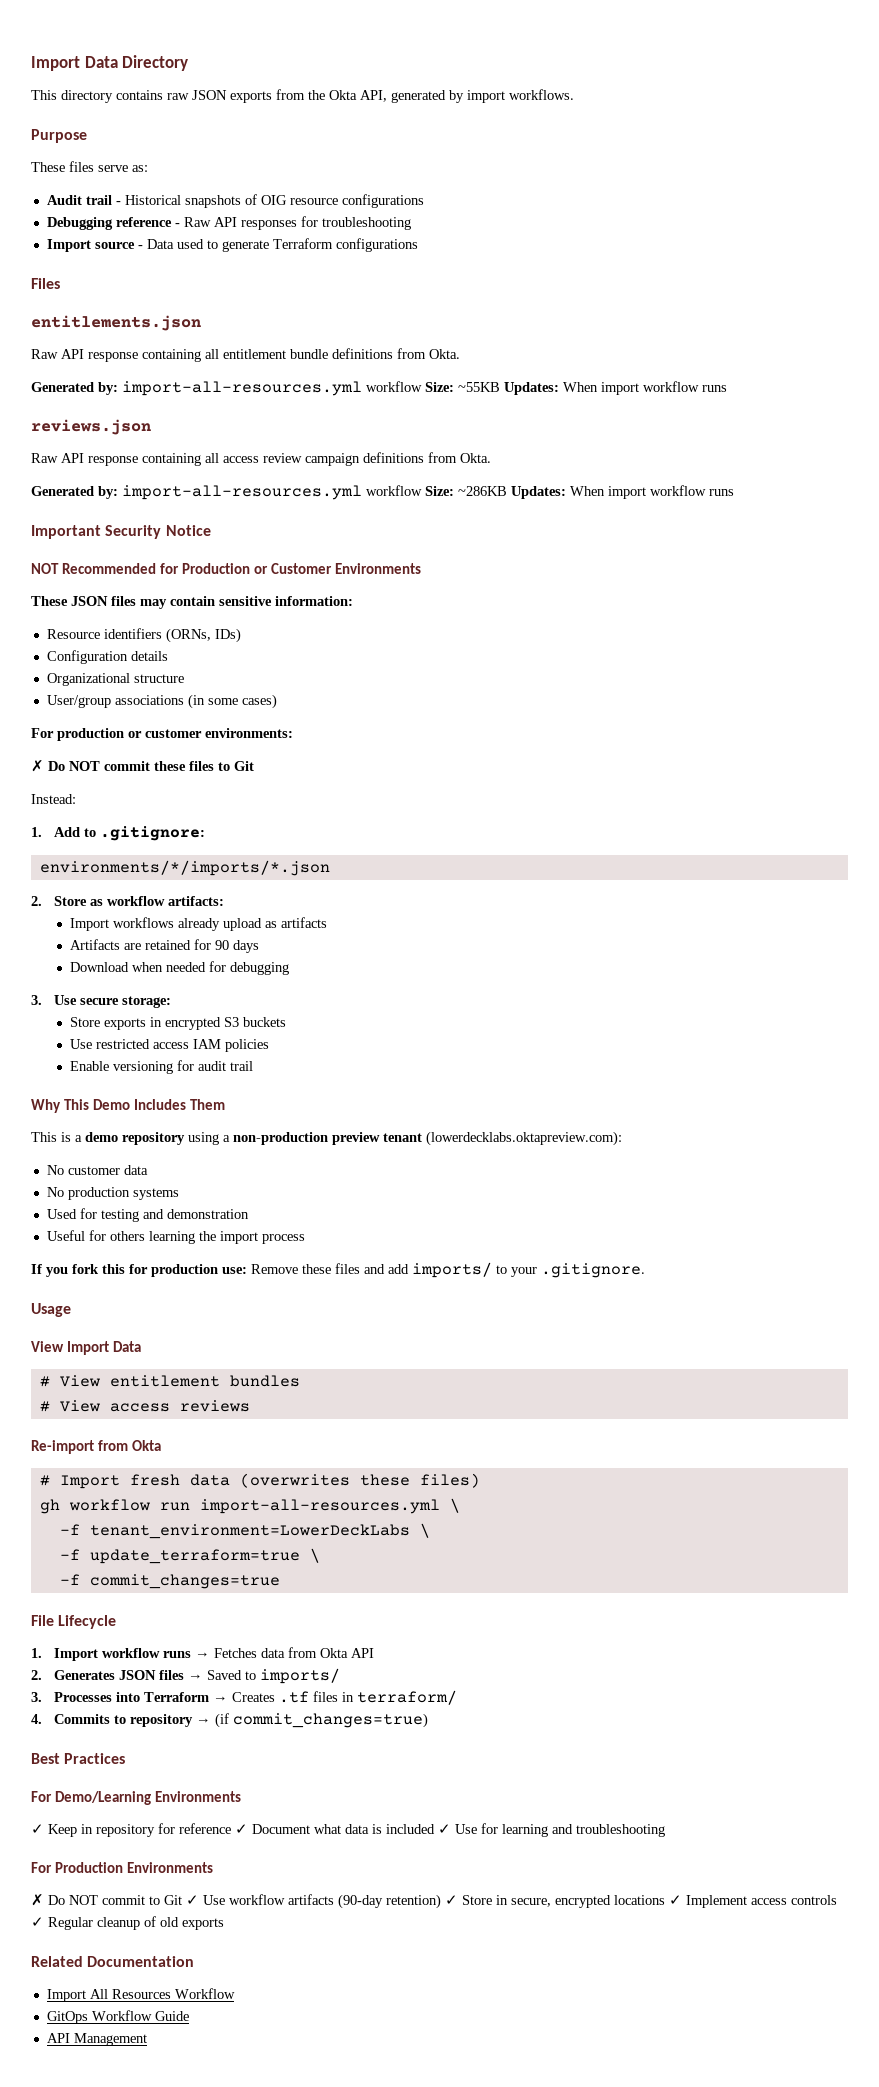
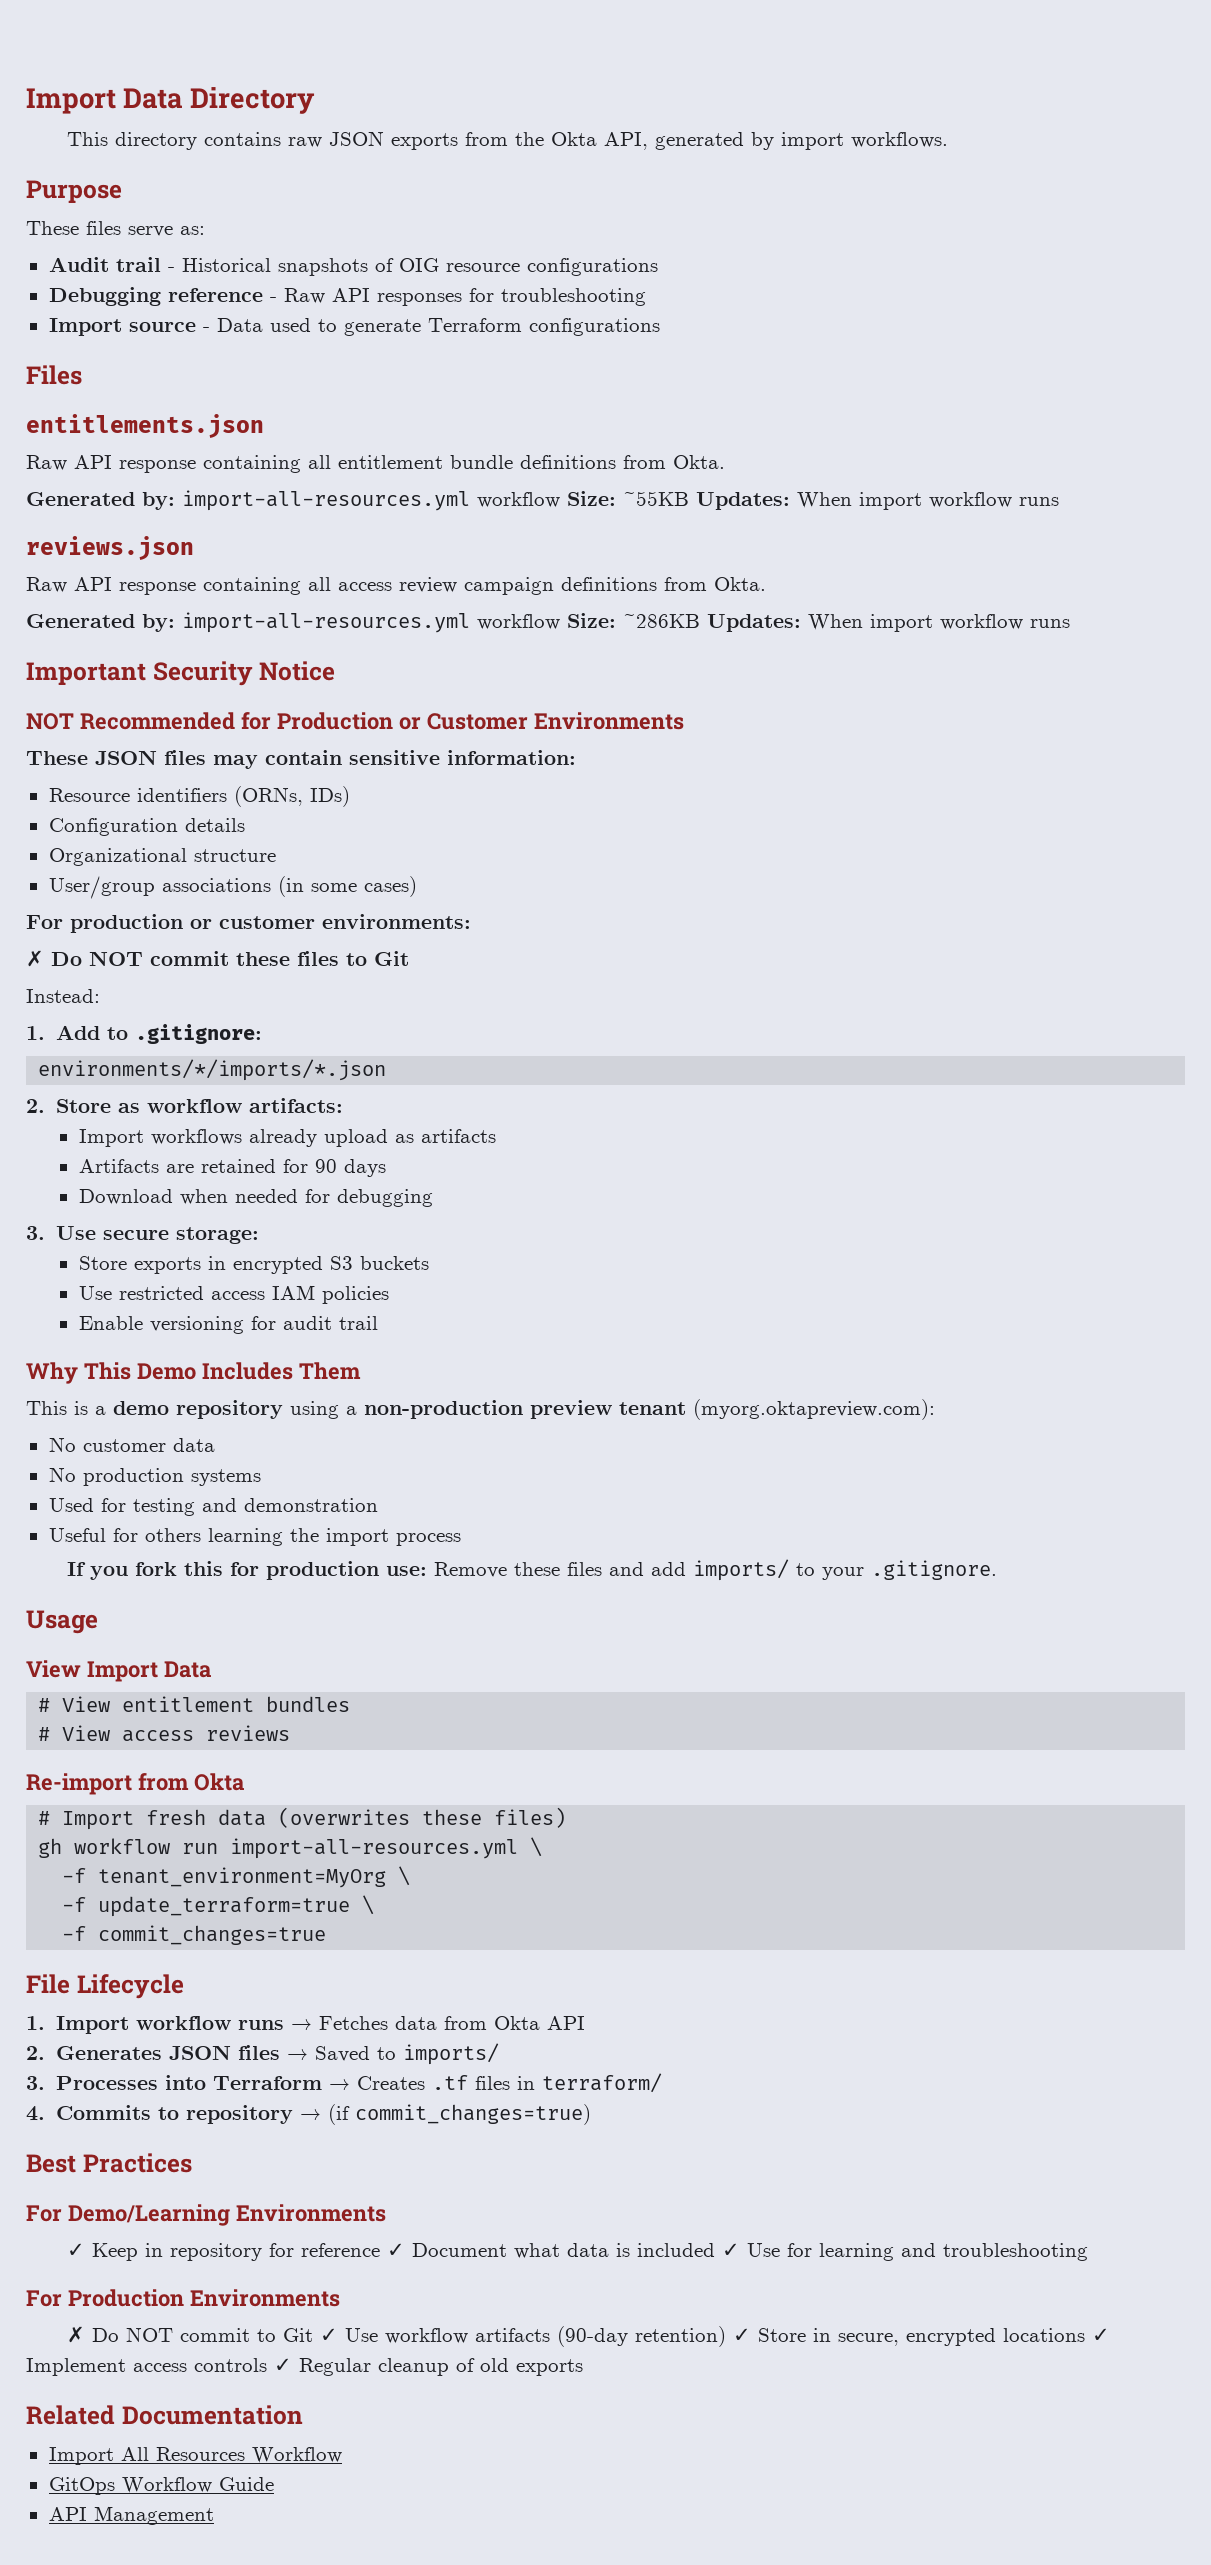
- This is a demo repository using a non-production preview tenant (lowerdecklabs.oktapreview.com):
+ This is a demo repository using a non-production preview tenant (myorg.oktapreview.com):
- -f tenant_environment=LowerDeckLabs \
+ -f tenant_environment=MyOrg \

